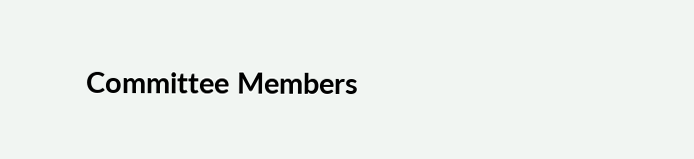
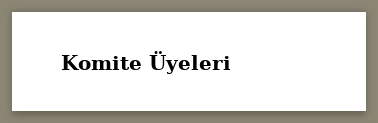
- Committee Members
+ Komite Üyeleri

